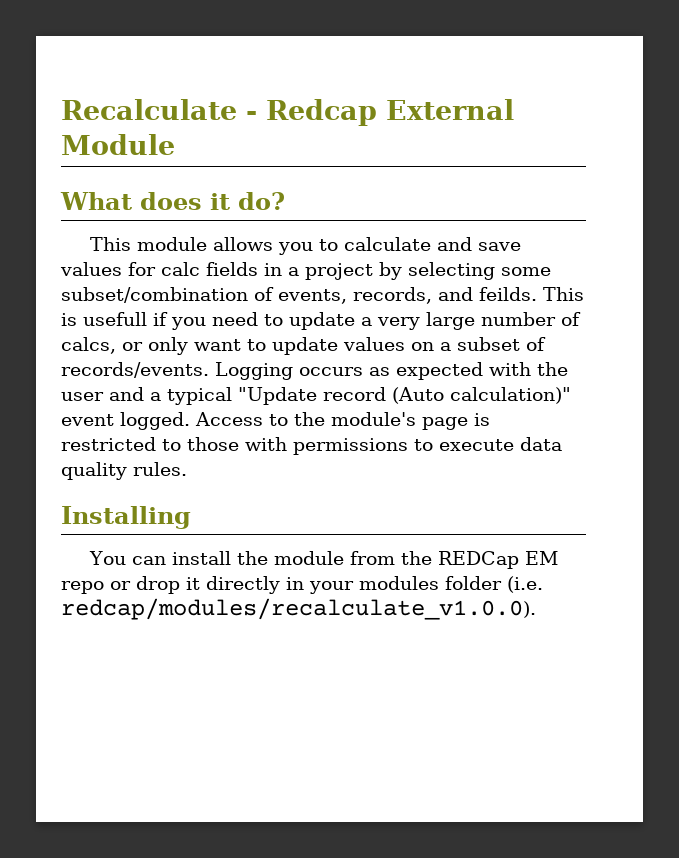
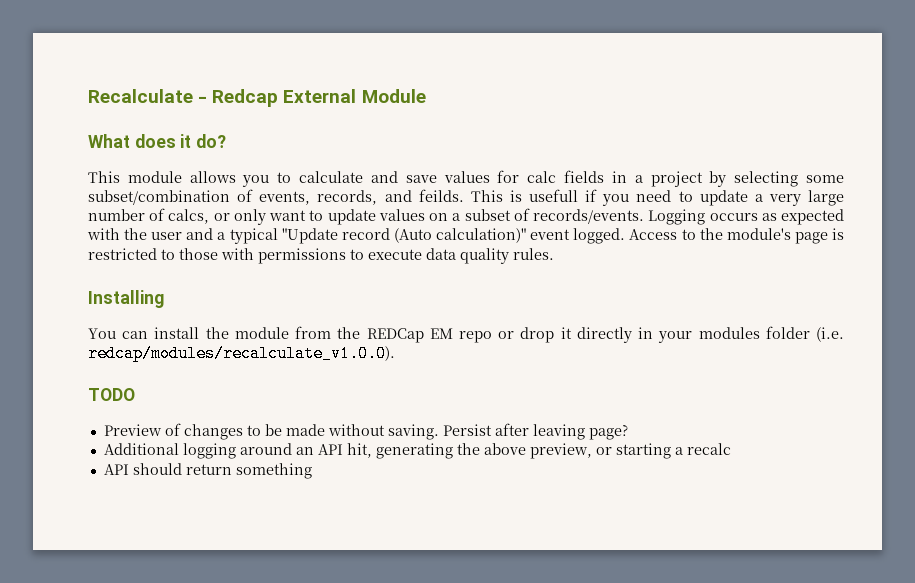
+ TODO
+ Preview of changes to be made without saving. Persist after leaving page?
+ Additional logging around an API hit, generating the above preview, or starting a recalc
+ API should return something

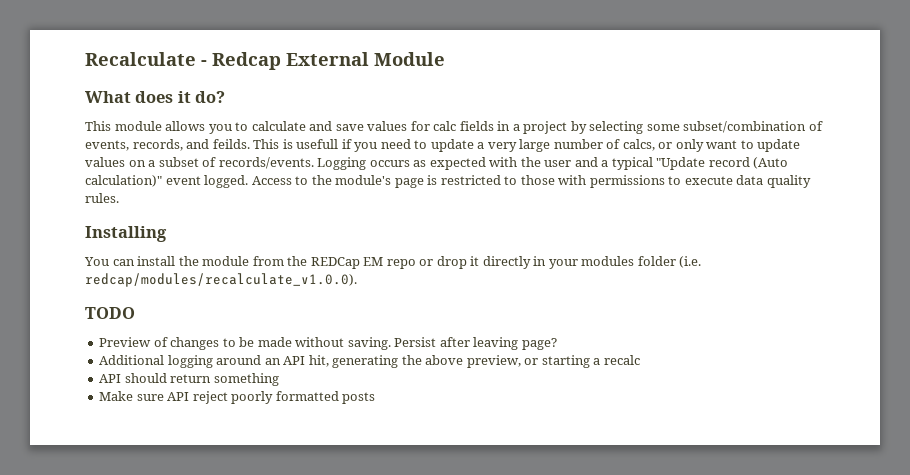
+ Make sure API reject poorly formatted posts

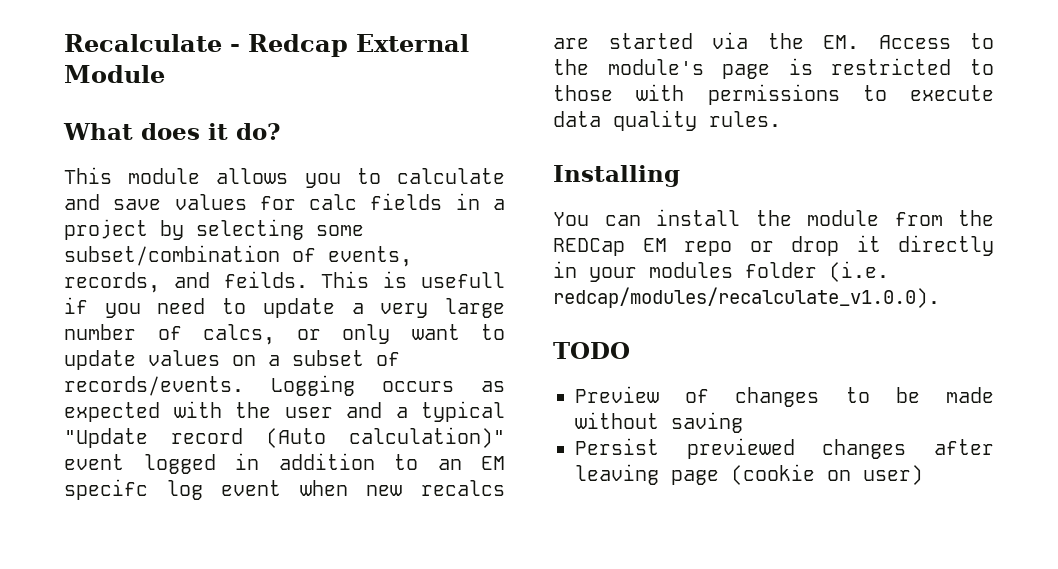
- Logging occurs as expected with the user and a typical "Update record (Auto calculation)" event logged. Access to the module's page is restricted to those with permissions to execute data quality rules.
+ Logging occurs as expected with the user and a typical "Update record (Auto calculation)" event logged in addition to an EM specifc log event when new recalcs are started via the EM. Access to the module's page is restricted to those with permissions to execute data quality rules.
- Preview of changes to be made without saving. Persist after leaving page?
- Additional logging around an API hit, generating the above preview, or starting a recalc
- API should return something
- Make sure API reject poorly formatted posts
+ Preview of changes to be made without saving
+ Persist previewed changes after leaving page (cookie on user)

